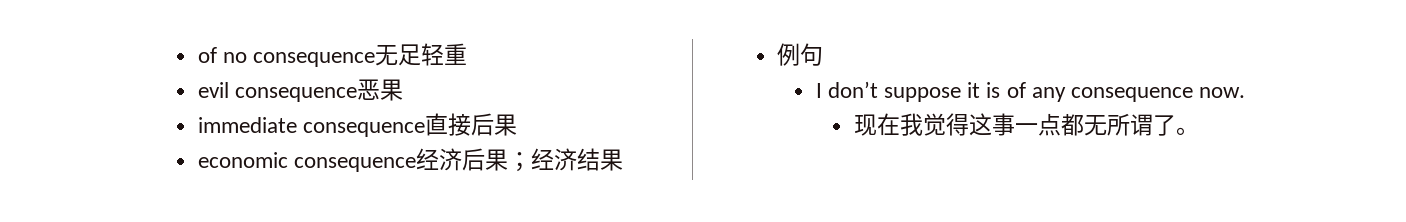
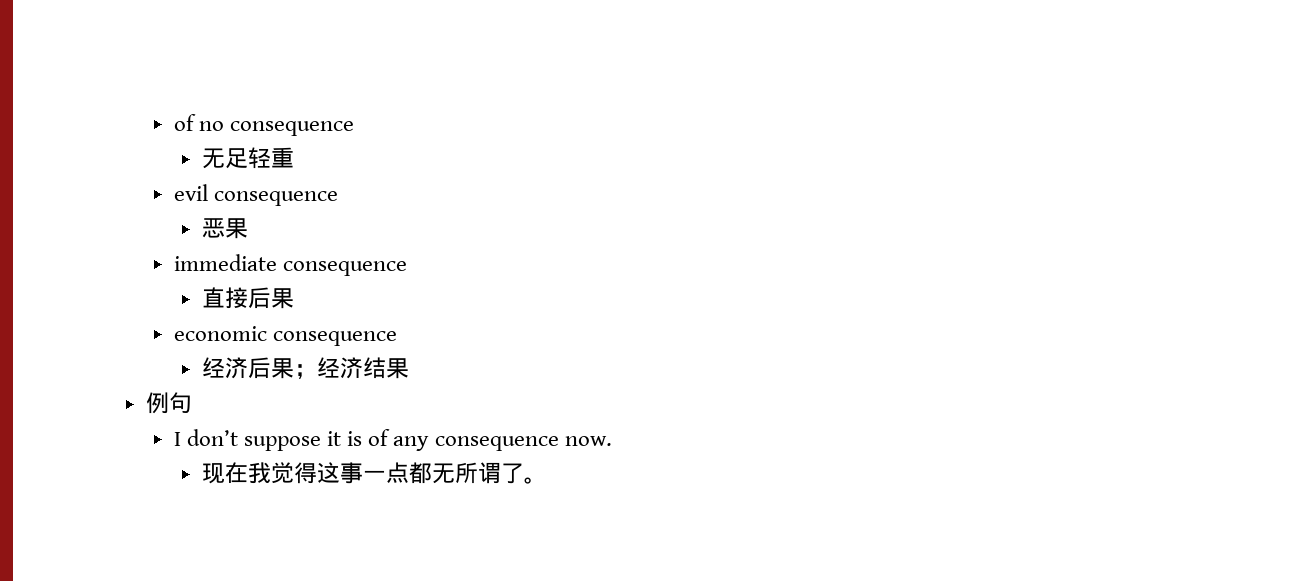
- of no consequence无足轻重
+ of no consequence
+ 无足轻重
- evil consequence恶果
+ evil consequence
+ 恶果
- immediate consequence直接后果
+ immediate consequence
+ 直接后果
- economic consequence经济后果；经济结果
+ economic consequence
+ 经济后果；经济结果

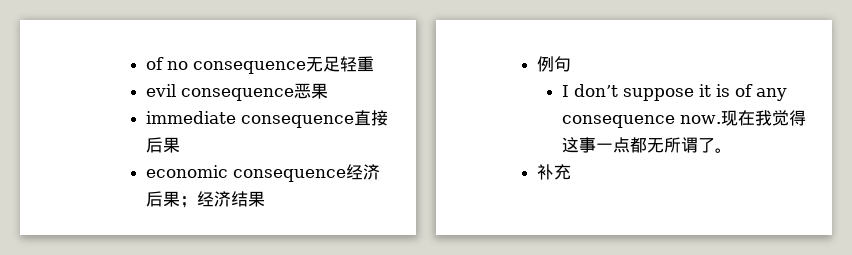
- of no consequence
- 无足轻重
+ of no consequence无足轻重
- evil consequence
- 恶果
+ evil consequence恶果
- immediate consequence
- 直接后果
+ immediate consequence直接后果
- economic consequence
- 经济后果；经济结果
+ economic consequence经济后果；经济结果
- I don’t suppose it is of any consequence now.
- 现在我觉得这事一点都无所谓了。
+ I don’t suppose it is of any consequence now.现在我觉得这事一点都无所谓了。
+ 补充

